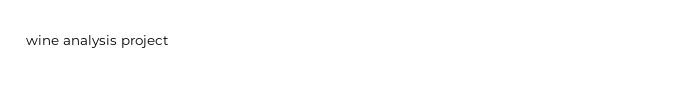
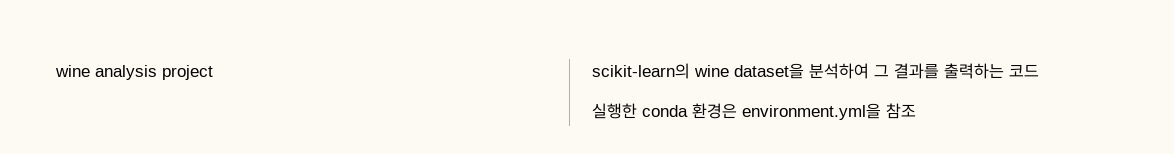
+ scikit-learn의 wine dataset을 분석하여 그 결과를 출력하는 코드
+ 실행한 conda 환경은 environment.yml을 참조

